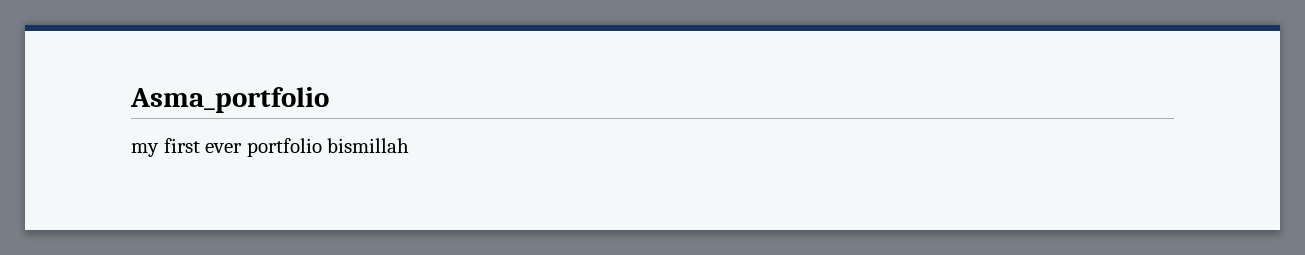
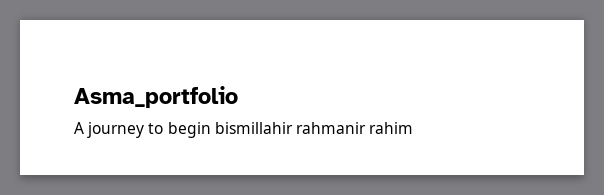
- my first ever portfolio bismillah
+ A journey to begin bismillahir rahmanir rahim

